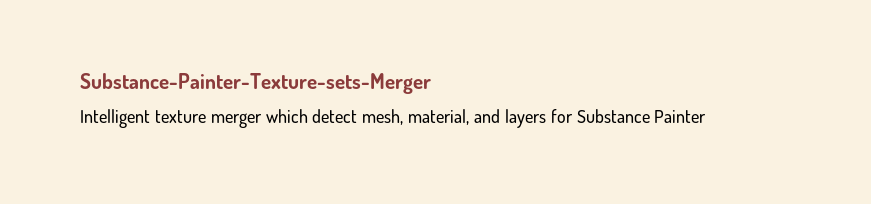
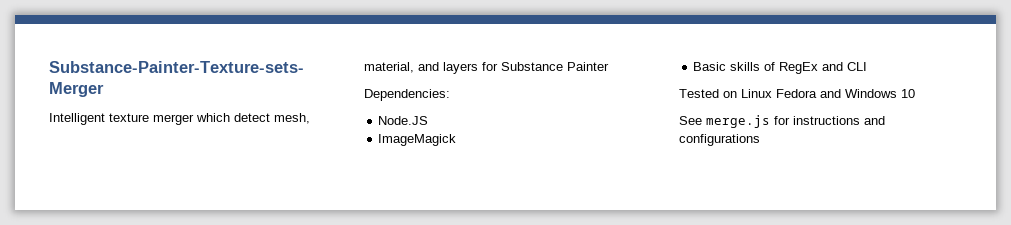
+ Dependencies:
+ Node.JS
+ ImageMagick
+ Basic skills of RegEx and CLI
+ Tested on Linux Fedora and Windows 10
+ See merge.js for instructions and configurations

